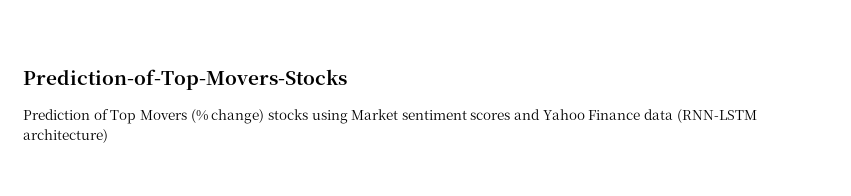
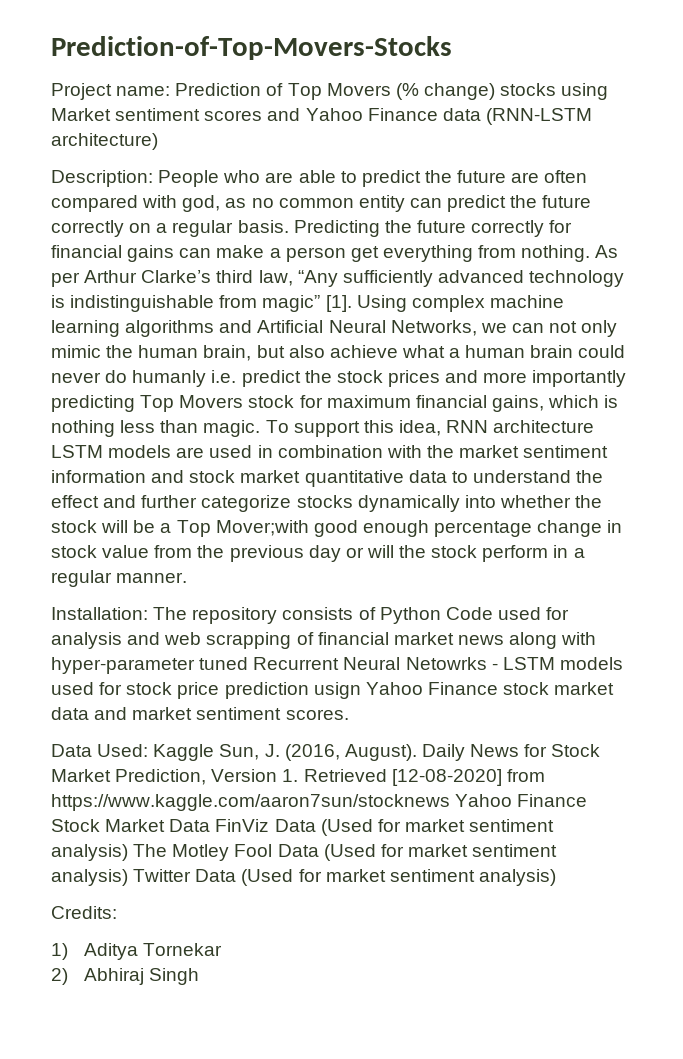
- Prediction of Top Movers (% change) stocks using Market sentiment scores and Yahoo Finance data (RNN-LSTM architecture)
+ Project name: Prediction of Top Movers (% change) stocks using Market sentiment scores and Yahoo Finance data (RNN-LSTM architecture)
+ Description: People who are able to predict the future are often compared with god, as no common entity can predict the future correctly on a regular basis. Predicting the future correctly for financial gains can make a person get everything from nothing. As per Arthur Clarke’s third law, “Any sufficiently advanced technology is indistinguishable from magic” [1]. Using complex machine learning algorithms and Artificial Neural Networks, we can not only mimic the human brain, but also achieve what a human brain could never do humanly i.e. predict the stock prices and more importantly predicting Top Movers stock for maximum financial gains, which is nothing less than magic. To support this idea, RNN architecture LSTM models are used in combination with the market sentiment information and stock market quantitative data to understand the effect and further categorize stocks dynamically into whether the stock will be a Top Mover;with good enough percentage change in stock value from the previous day or will the stock perform in a regular manner.
+ Installation: The repository consists of Python Code used for analysis and web scrapping of financial market news along with hyper-parameter tuned Recurrent Neural Netowrks - LSTM models used for stock price prediction usign Yahoo Finance stock market data and market sentiment scores.
+ Data Used: Kaggle Sun, J. (2016, August). Daily News for Stock Market Prediction, Version 1. Retrieved [12-08-2020] from https://www.kaggle.com/aaron7sun/stocknews Yahoo Finance Stock Market Data FinViz Data (Used for market sentiment analysis) The Motley Fool Data (Used for market sentiment analysis) Twitter Data (Used for market sentiment analysis)
+ Credits:
+ 1) Aditya Tornekar
+ 2) Abhiraj Singh

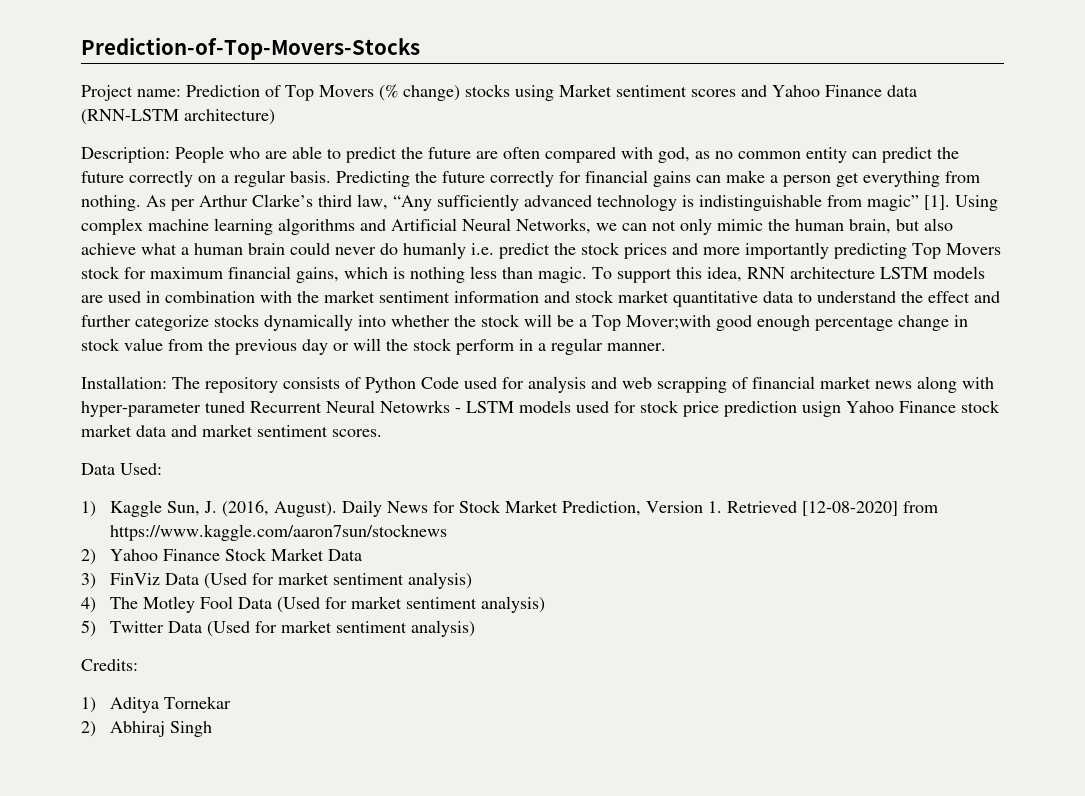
- Data Used: Kaggle Sun, J. (2016, August).
+ Data Used:
+ 1) Kaggle Sun, J. (2016, August).
- Daily News for Stock Market Prediction, Version 1. Retrieved [12-08-2020] from https://www.kaggle.com/aaron7sun/stocknews Yahoo Finance Stock Market Data FinViz Data (Used for market sentiment analysis) The Motley Fool Data (Used for market sentiment analysis) Twitter Data (Used for market sentiment analysis)
+ Daily News for Stock Market Prediction, Version 1. Retrieved [12-08-2020] from https://www.kaggle.com/aaron7sun/stocknews
+ 2) Yahoo Finance Stock Market Data
+ 3) FinViz Data (Used for market sentiment analysis)
+ 4) The Motley Fool Data (Used for market sentiment analysis)
+ 5) Twitter Data (Used for market sentiment analysis)

